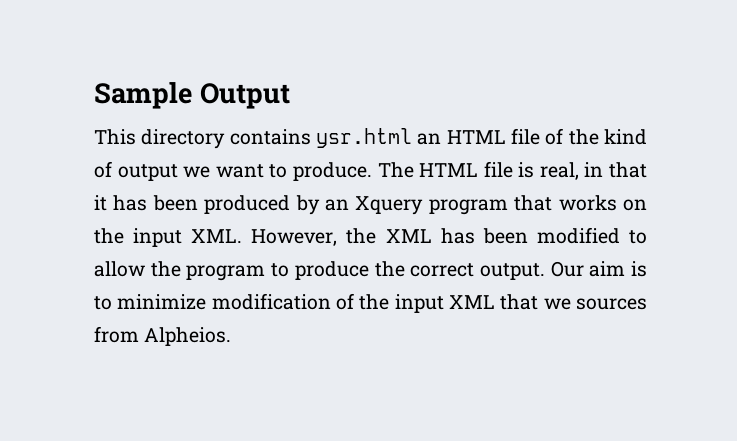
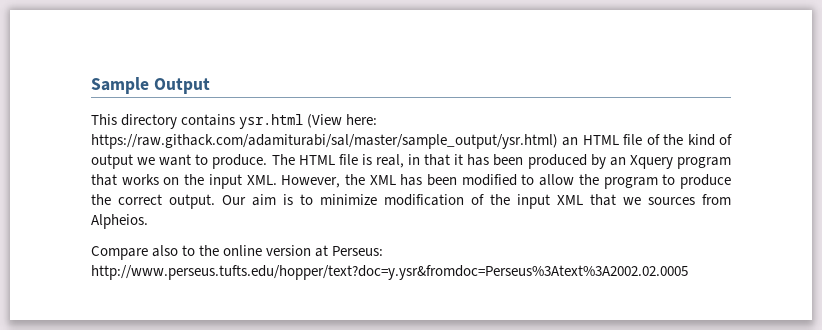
- This directory contains ysr.html an HTML file of the kind of output we want to produce.
+ This directory contains ysr.html (View here: https://raw.githack.com/adamiturabi/sal/master/sample_output/ysr.html) an HTML file of the kind of output we want to produce.
+ Compare also to the online version at Perseus: http://www.perseus.tufts.edu/hopper/text?doc=y.ysr&fromdoc=Perseus%3Atext%3A2002.02.0005

